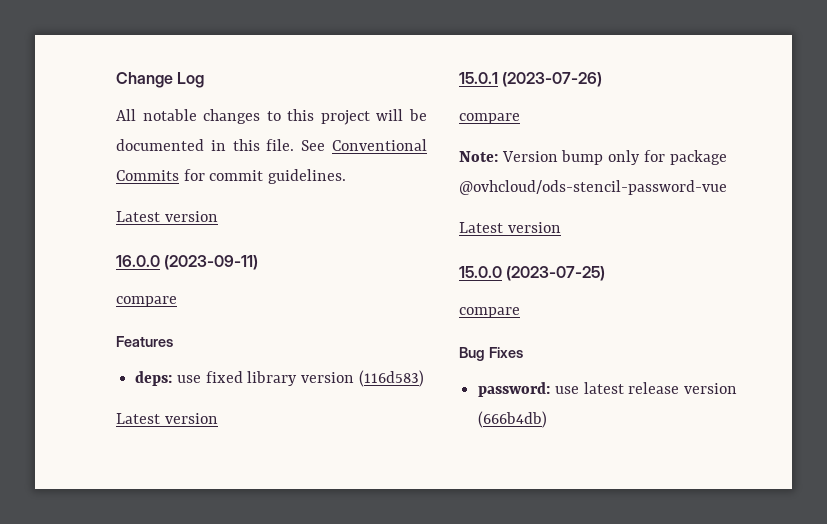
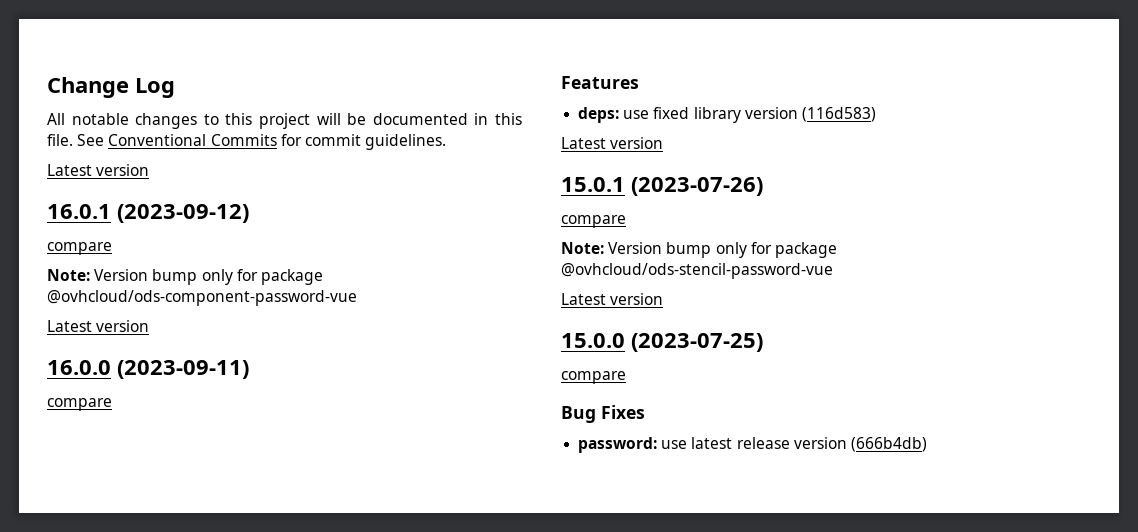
+ 16.0.1 (2023-09-12)
+ compare
+ Note: Version bump only for package @ovhcloud/ods-component-password-vue
+ Latest version

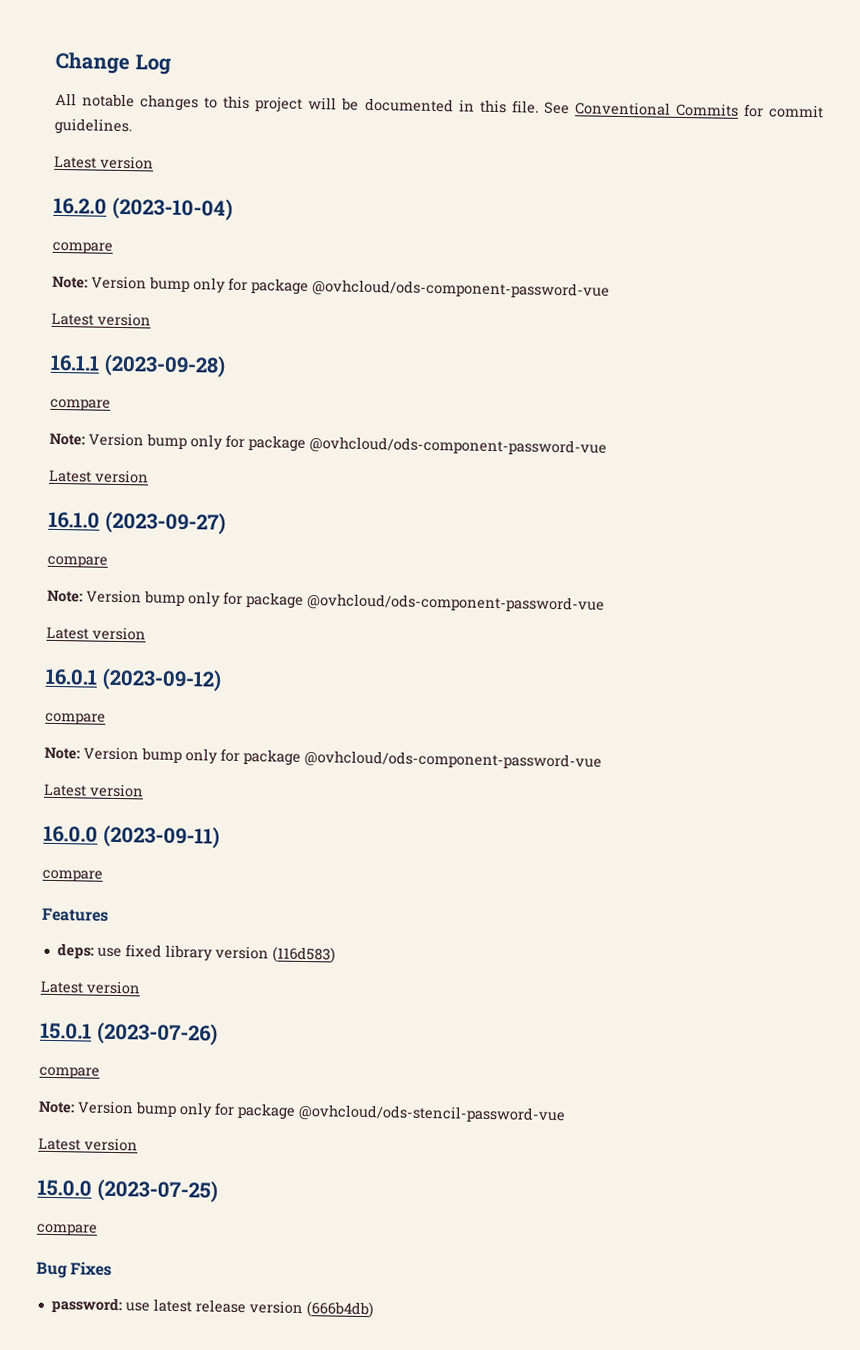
+ 16.2.0 (2023-10-04)
+ compare
+ Note: Version bump only for package @ovhcloud/ods-component-password-vue
+ Latest version
+ 16.1.1 (2023-09-28)
+ compare
+ Note: Version bump only for package @ovhcloud/ods-component-password-vue
+ Latest version
+ 16.1.0 (2023-09-27)
+ compare
+ Note: Version bump only for package @ovhcloud/ods-component-password-vue
+ Latest version

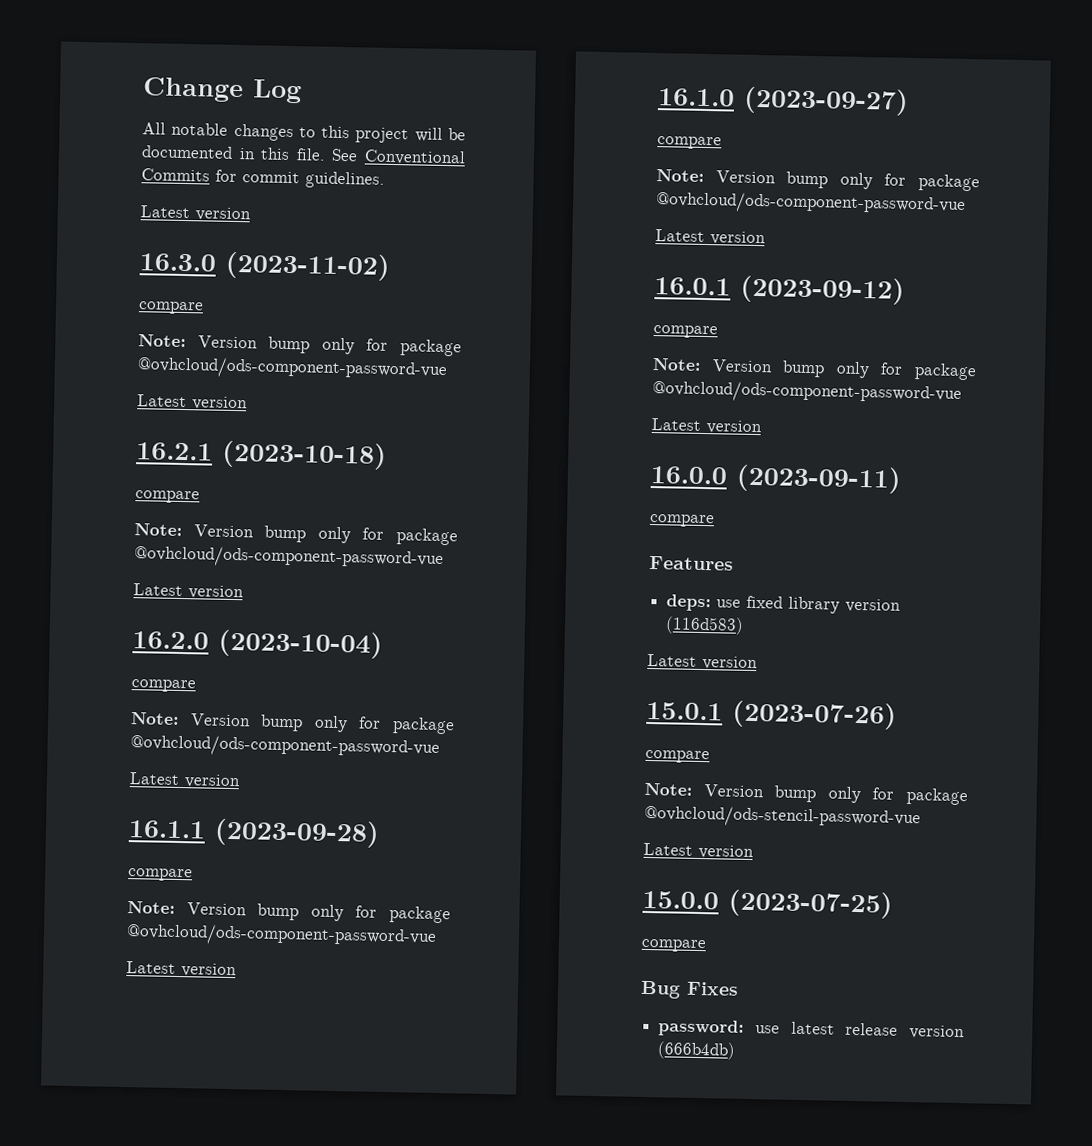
+ 16.3.0 (2023-11-02)
+ compare
+ Note: Version bump only for package @ovhcloud/ods-component-password-vue
+ Latest version
+ 16.2.1 (2023-10-18)
+ compare
+ Note: Version bump only for package @ovhcloud/ods-component-password-vue
+ Latest version

